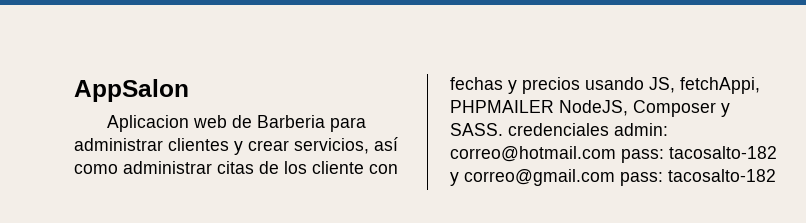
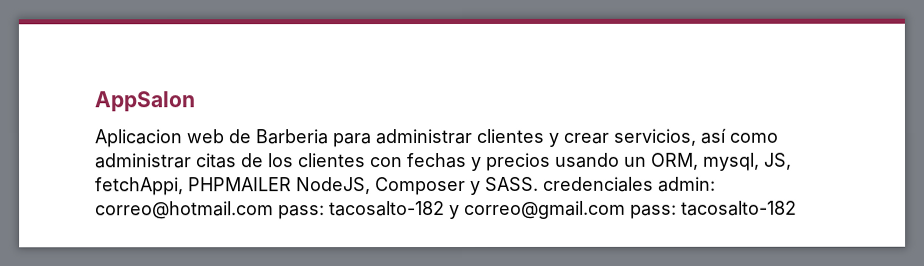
- Aplicacion web de Barberia para administrar clientes y crear servicios, así como administrar citas de los cliente con fechas y precios usando JS, fetchAppi, PHPMAILER NodeJS, Composer y SASS. credenciales admin: correo@hotmail.com pass: tacosalto-182 y correo@gmail.com pass: tacosalto-182
+ Aplicacion web de Barberia para administrar clientes y crear servicios, así como administrar citas de los clientes con fechas y precios usando un ORM, mysql, JS, fetchAppi, PHPMAILER NodeJS, Composer y SASS. credenciales admin: correo@hotmail.com pass: tacosalto-182 y correo@gmail.com pass: tacosalto-182

